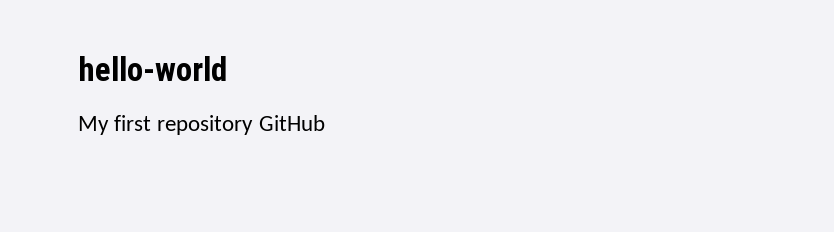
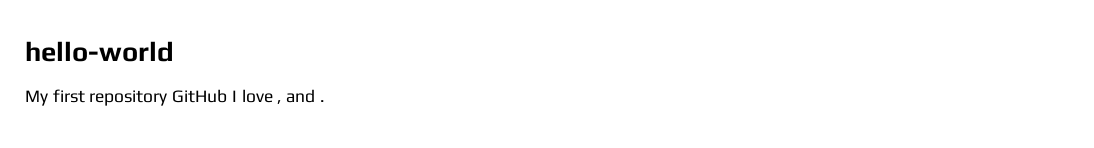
- My first repository GitHub
+ My first repository GitHub I love , and .

